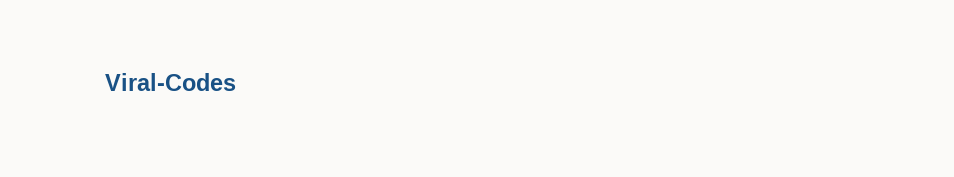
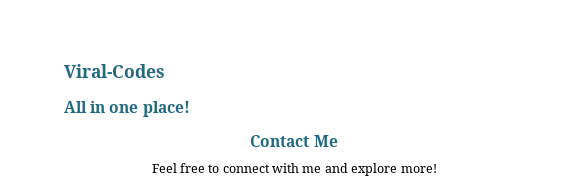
+ All in one place!
+ Contact Me
+ Feel free to connect with me and explore more!

